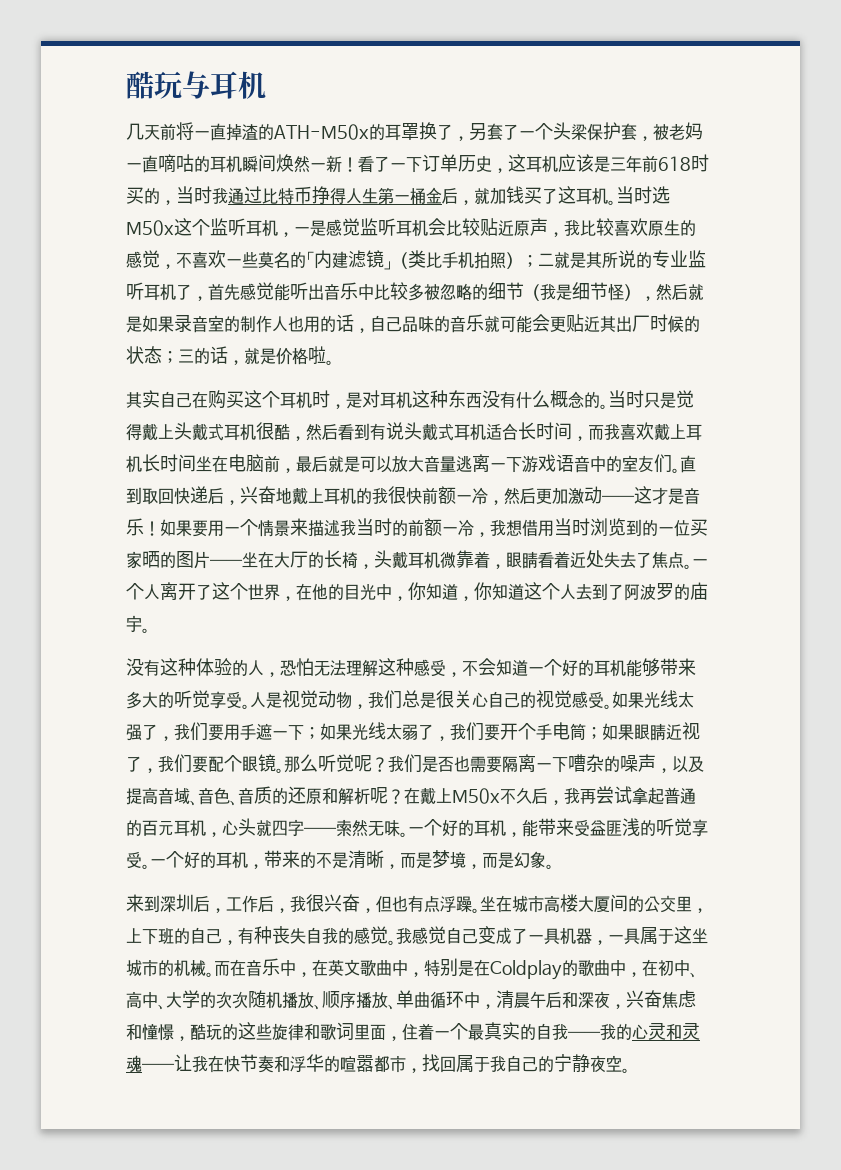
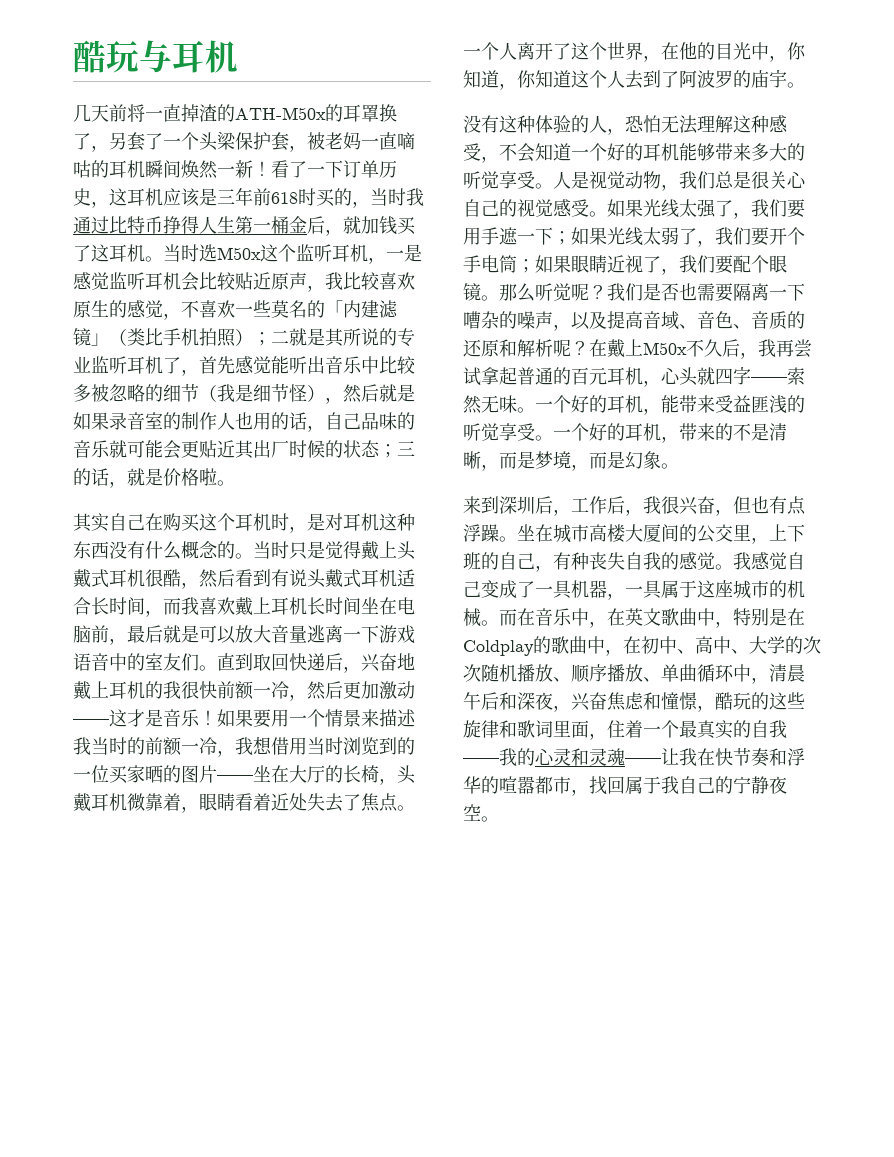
- 我感觉自己变成了一具机器，一具属于这坐城市的机械。
+ 我感觉自己变成了一具机器，一具属于这座城市的机械。

